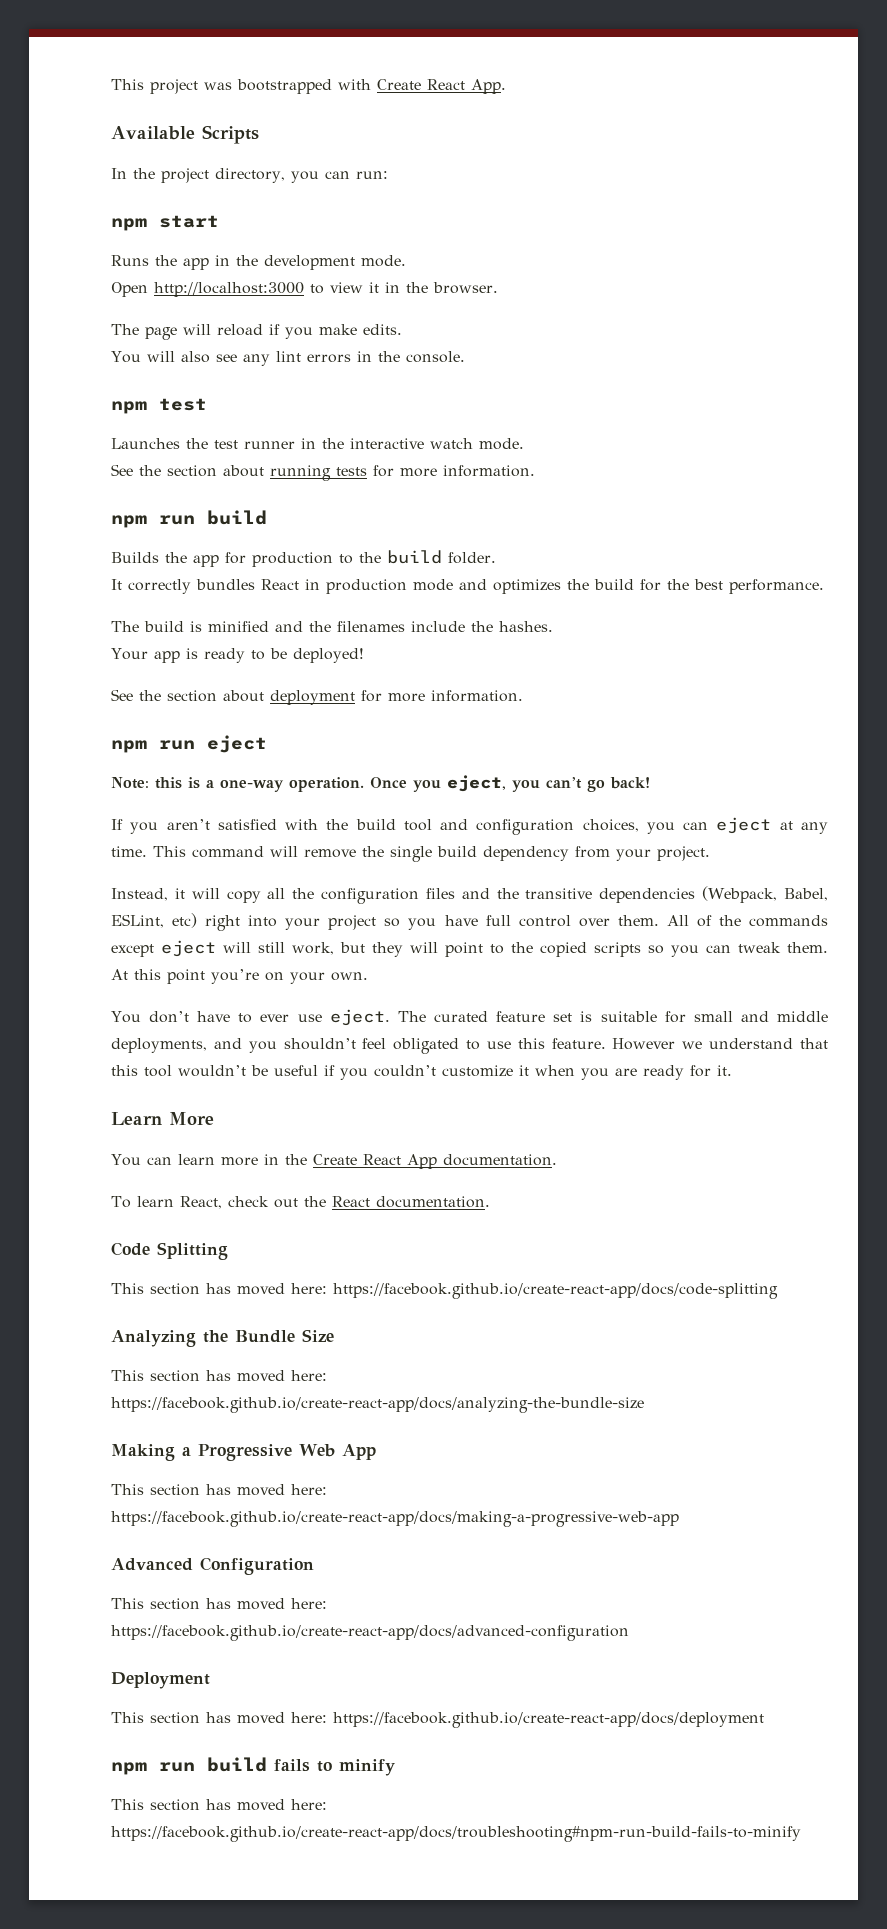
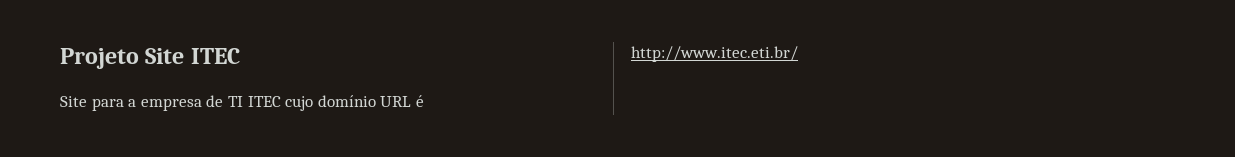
- This project was bootstrapped with Create React App.
- Available Scripts
- In the project directory, you can run:
- npm start
- Runs the app in the development mode.
- Open http://localhost:3000 to view it in the browser.
- The page will reload if you make edits.
- You will also see any lint errors in the console.
- npm test
- Launches the test runner in the interactive watch mode.
- See the section about running tests for more information.
- npm run build
- Builds the app for production to the build folder.
- It correctly bundles React in production mode and optimizes the build for the best performance.
- The build is minified and the filenames include the hashes.
- Your app is ready to be deployed!
- See the section about deployment for more information.
- npm run eject
- Note: this is a one-way operation. Once you eject, you can’t go back!
- If you aren’t satisfied with the build tool and configuration choices, you can eject at any time. This command will remove the single build dependency from your project.
- Instead, it will copy all the configuration files and the transitive dependencies (Webpack, Babel, ESLint, etc) right into your project so you have full control over them. All of the commands except eject will still work, but they will point to the copied scripts so you can tweak them. At this point you’re on your own.
- You don’t have to ever use eject. The curated feature set is suitable for small and middle deployments, and you shouldn’t feel obligated to use this feature. However we understand that this tool wouldn’t be useful if you couldn’t customize it when you are ready for it.
- Learn More
- You can learn more in the Create React App documentation.
- To learn React, check out the React documentation.
- Code Splitting
- This section has moved here: https://facebook.github.io/create-react-app/docs/code-splitting
- Analyzing the Bundle Size
- This section has moved here: https://facebook.github.io/create-react-app/docs/analyzing-the-bundle-size
- Making a Progressive Web App
- This section has moved here: https://facebook.github.io/create-react-app/docs/making-a-progressive-web-app
- Advanced Configuration
- This section has moved here: https://facebook.github.io/create-react-app/docs/advanced-configuration
- Deployment
- This section has moved here: https://facebook.github.io/create-react-app/docs/deployment
- npm run build fails to minify
- This section has moved here: https://facebook.github.io/create-react-app/docs/troubleshooting#npm-run-build-fails-to-minify
+ Projeto Site ITEC
+ Site para a empresa de TI ITEC cujo domínio URL é http://www.itec.eti.br/

